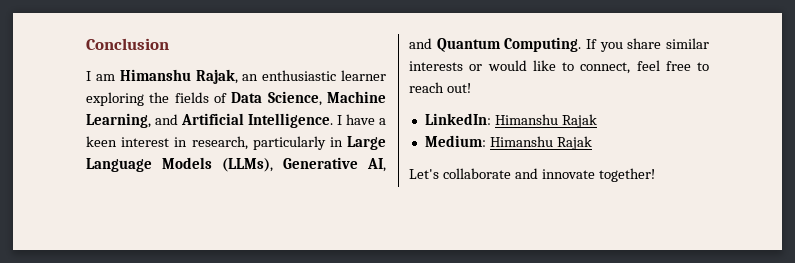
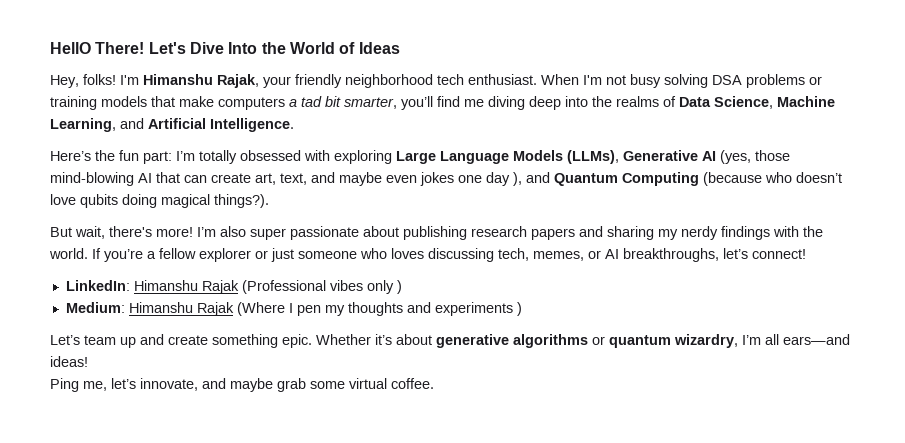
- Conclusion
- I am Himanshu Rajak, an enthusiastic learner exploring the fields of Data Science, Machine Learning, and Artificial Intelligence. I have a keen interest in research, particularly in Large Language Models (LLMs), Generative AI, and Quantum Computing. If you share similar interests or would like to connect, feel free to reach out!
+ HellO There! Let's Dive Into the World of Ideas
+ Hey, folks! I'm Himanshu Rajak, your friendly neighborhood tech enthusiast. When I'm not busy solving DSA problems or training models that make computers a tad bit smarter, you’ll find me diving deep into the realms of Data Science, Machine Learning, and Artificial Intelligence.
+ Here’s the fun part: I’m totally obsessed with exploring Large Language Models (LLMs), Generative AI (yes, those mind-blowing AI that can create art, text, and maybe even jokes one day ), and Quantum Computing (because who doesn’t love qubits doing magical things?).
+ But wait, there's more! I’m also super passionate about publishing research papers and sharing my nerdy findings with the world. If you’re a fellow explorer or just someone who loves discussing tech, memes, or AI breakthroughs, let’s connect!
- LinkedIn: Himanshu Rajak
+ LinkedIn: Himanshu Rajak (Professional vibes only )
- Medium: Himanshu Rajak
- Let's collaborate and innovate together!
+ Medium: Himanshu Rajak (Where I pen my thoughts and experiments )
+ Let’s team up and create something epic. Whether it’s about generative algorithms or quantum wizardry, I’m all ears—and ideas!
+ Ping me, let’s innovate, and maybe grab some virtual coffee.

